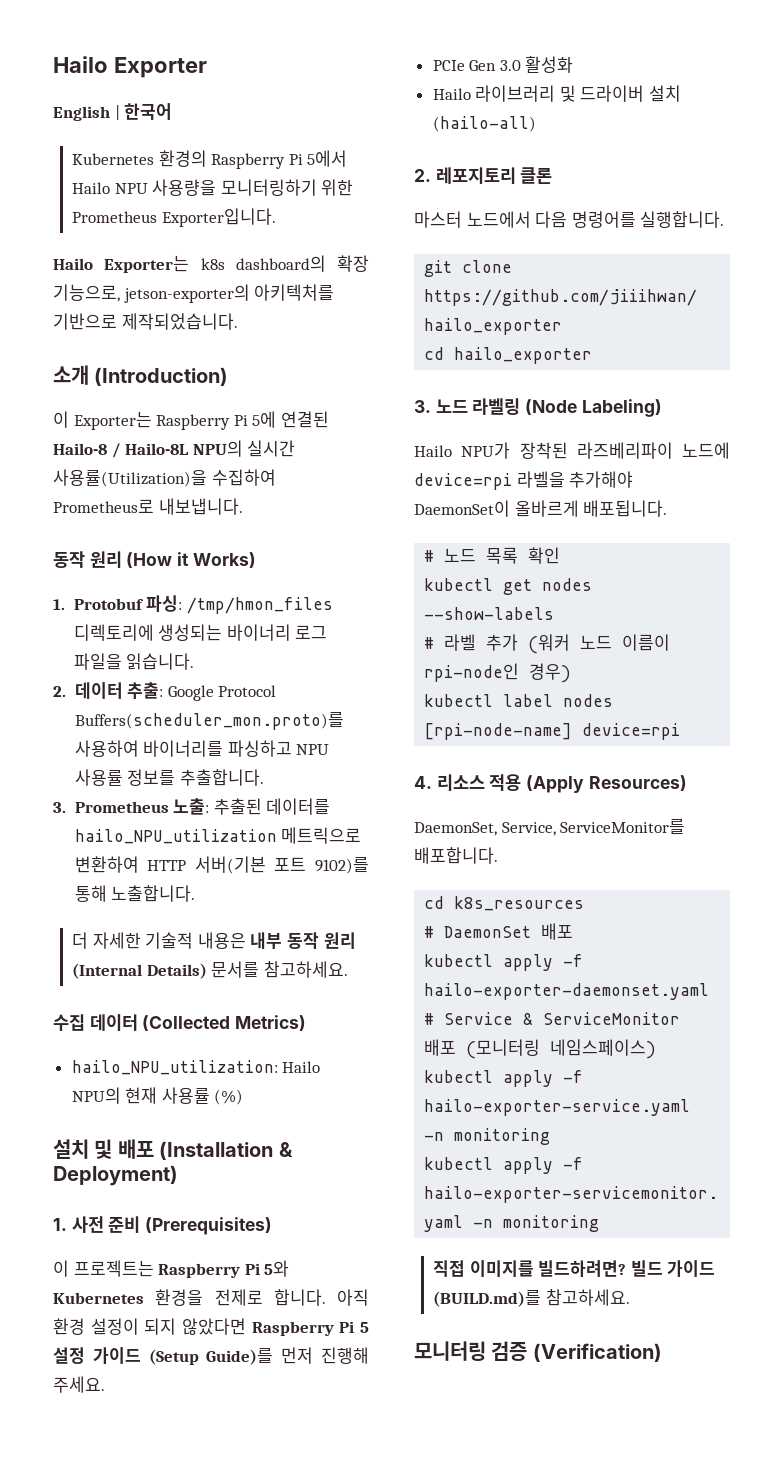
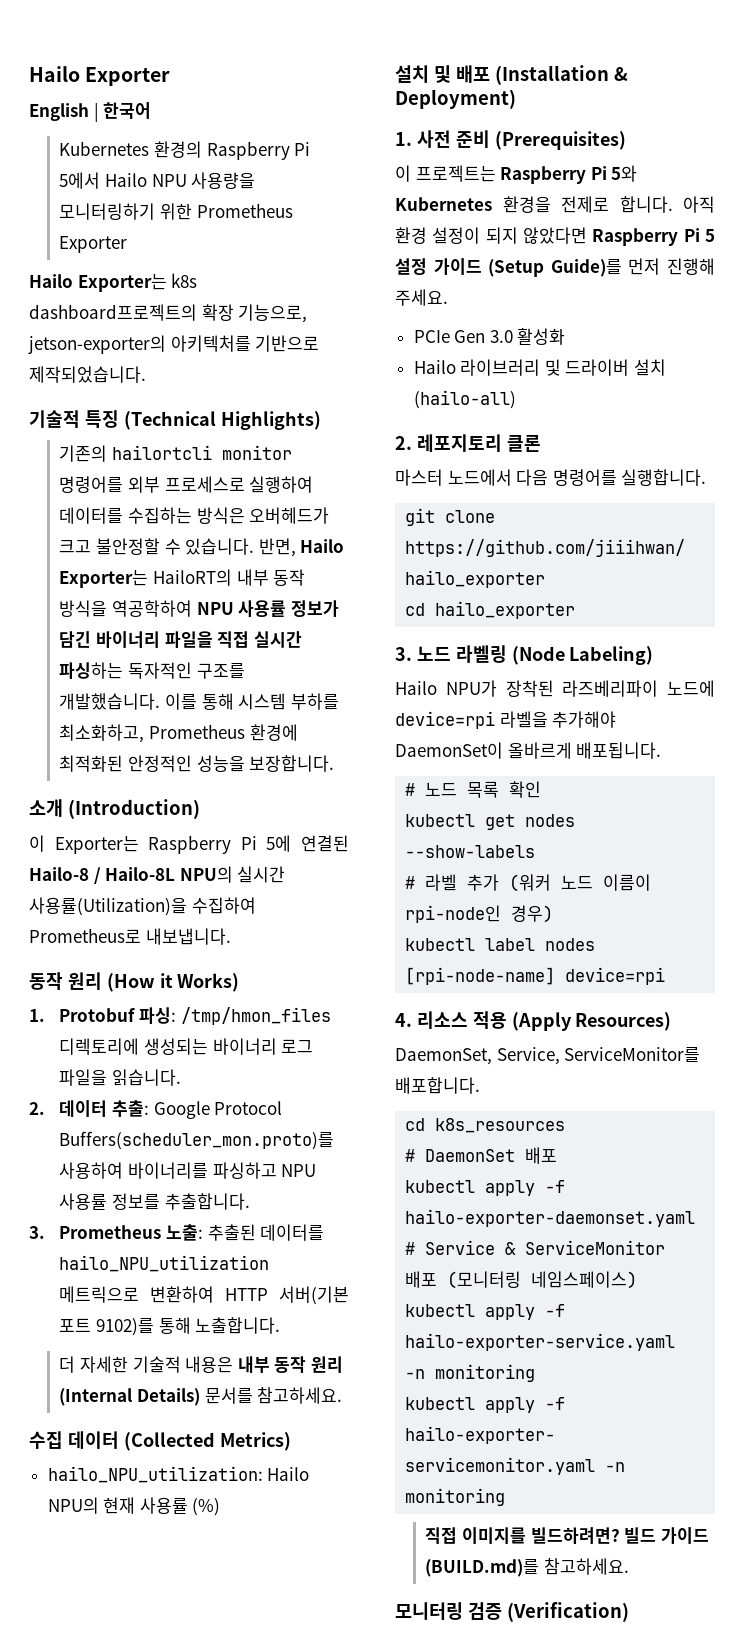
- Kubernetes 환경의 Raspberry Pi 5에서 Hailo NPU 사용량을 모니터링하기 위한 Prometheus Exporter입니다.
+ Kubernetes 환경의 Raspberry Pi 5에서 Hailo NPU 사용량을 모니터링하기 위한 Prometheus Exporter
- Hailo Exporter는 k8s dashboard의 확장 기능으로, jetson-exporter의 아키텍처를 기반으로 제작되었습니다.
+ Hailo Exporter는 k8s dashboard프로젝트의 확장 기능으로, jetson-exporter의 아키텍처를 기반으로 제작되었습니다.
+ 기술적 특징 (Technical Highlights)
+ 기존의 hailortcli monitor 명령어를 외부 프로세스로 실행하여 데이터를 수집하는 방식은 오버헤드가 크고 불안정할 수 있습니다. 반면, Hailo Exporter는 HailoRT의 내부 동작 방식을 역공학하여 NPU 사용률 정보가 담긴 바이너리 파일을 직접 실시간 파싱하는 독자적인 구조를 개발했습니다. 이를 통해 시스템 부하를 최소화하고, Prometheus 환경에 최적화된 안정적인 성능을 보장합니다.

